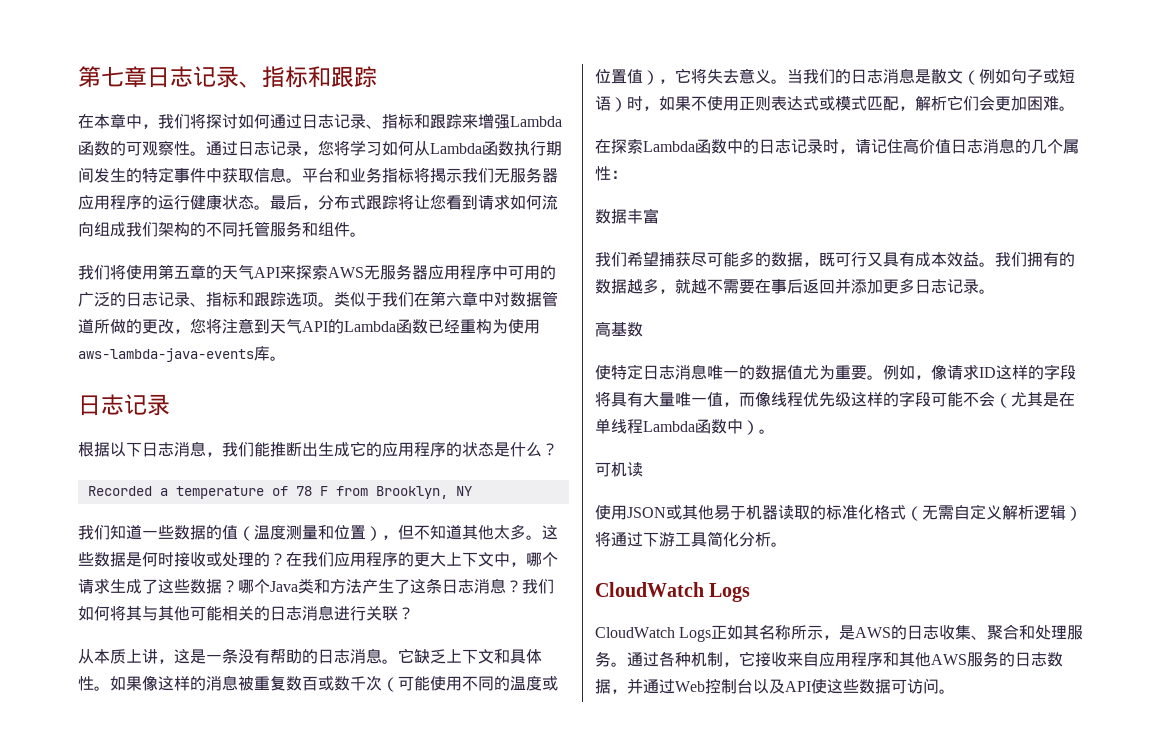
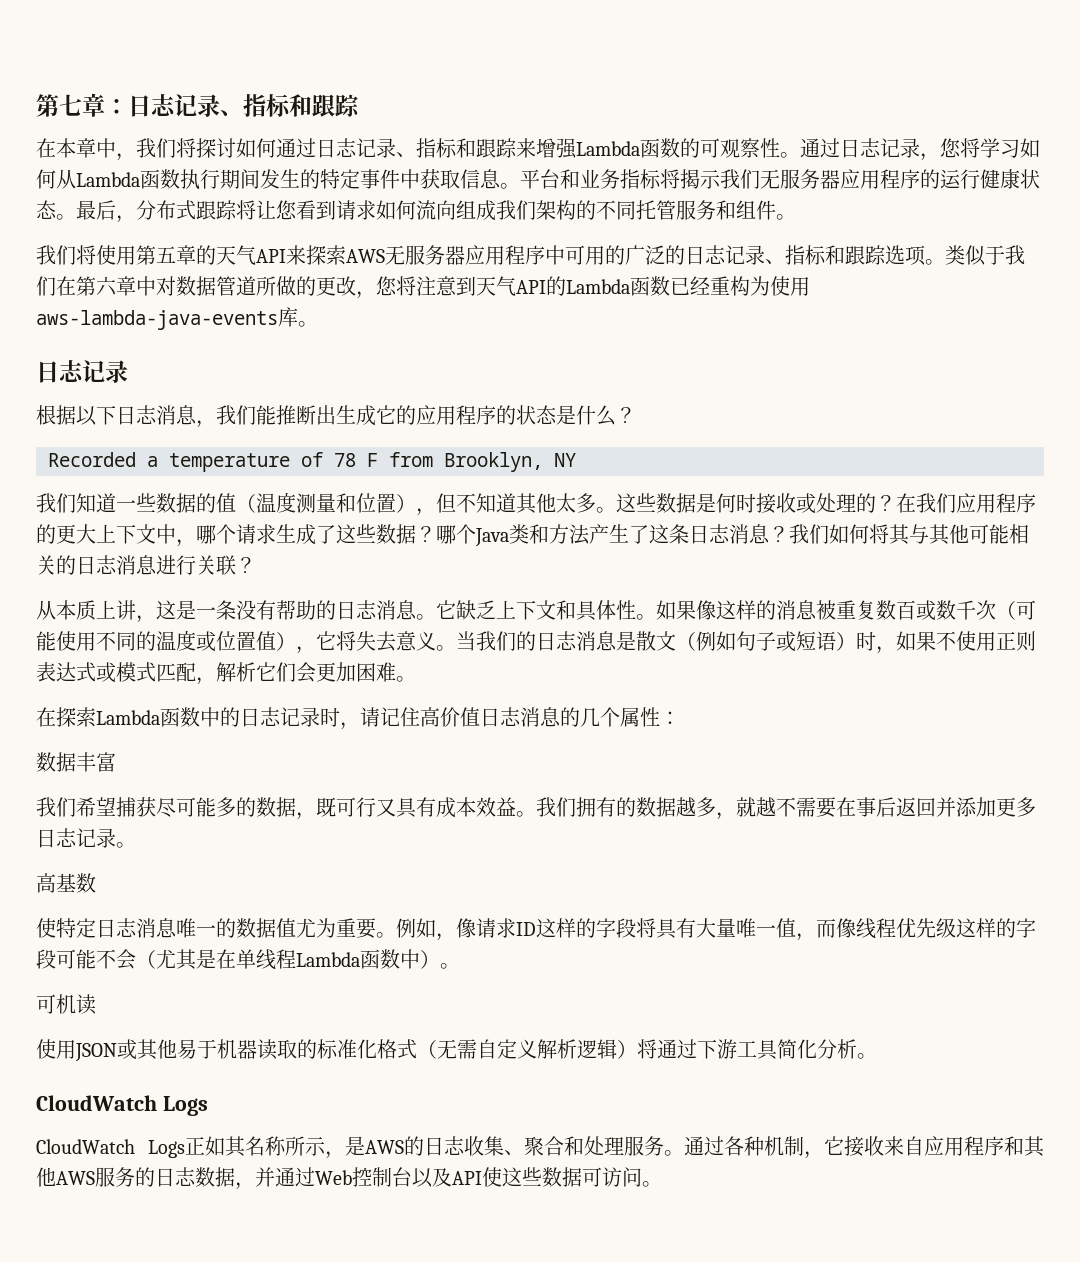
- 第七章日志记录、指标和跟踪
+ 第七章：日志记录、指标和跟踪

